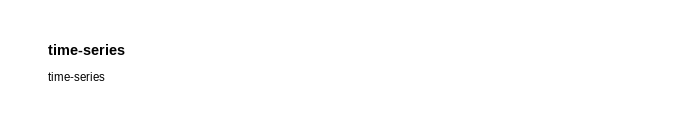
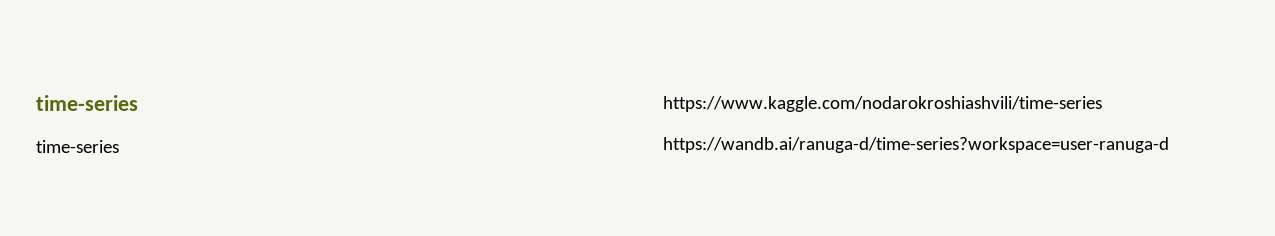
+ https://www.kaggle.com/nodarokroshiashvili/time-series
+ https://wandb.ai/ranuga-d/time-series?workspace=user-ranuga-d

